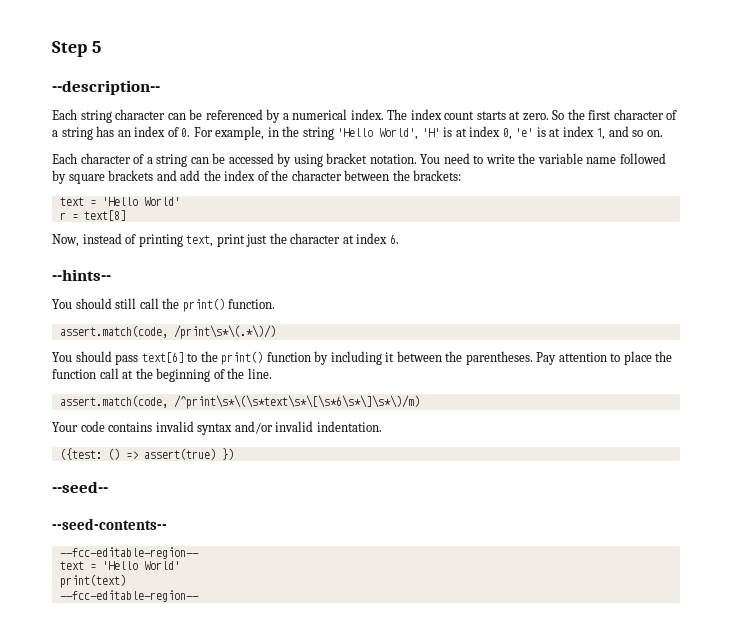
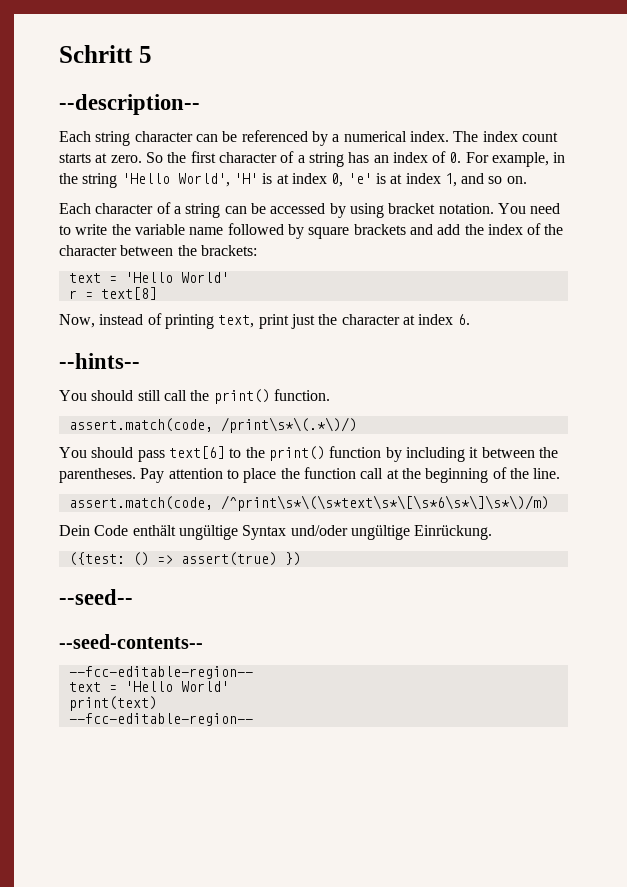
- Step 5
+ Schritt 5
- Your code contains invalid syntax and/or invalid indentation.
+ Dein Code enthält ungültige Syntax und/oder ungültige Einrückung.

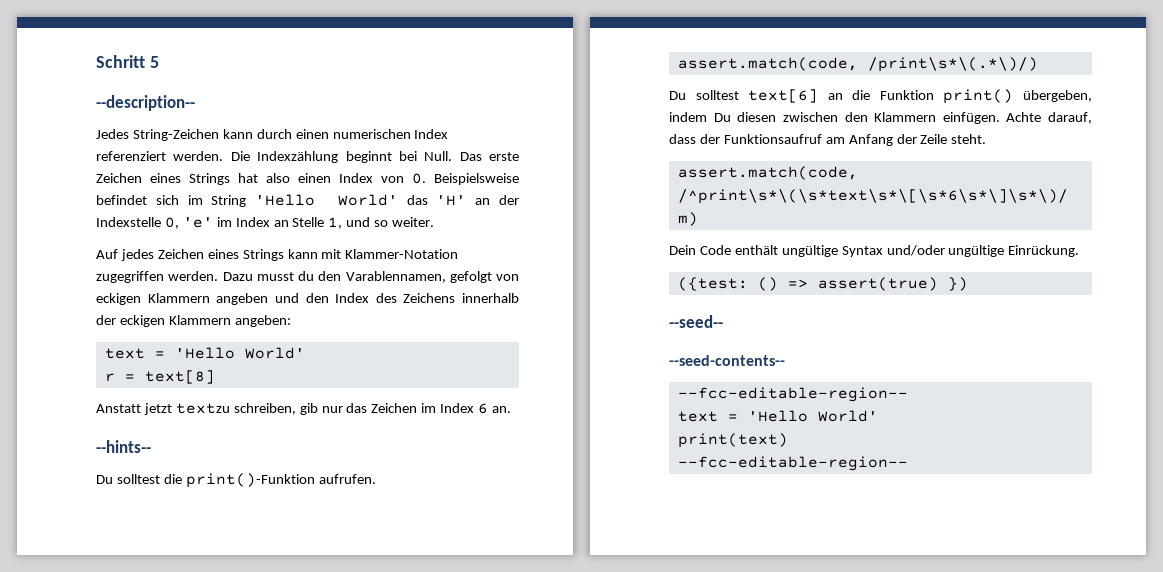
- Each string character can be referenced by a numerical index. The index count starts at zero. So the first character of a string has an index of 0. For example, in the string 'Hello World', 'H' is at index 0, 'e' is at index 1, and so on.
- Each character of a string can be accessed by using bracket notation. You need to write the variable name followed by square brackets and add the index of the character between the brackets:
+ Jedes String-Zeichen kann durch einen numerischen Index referenziert werden. Die Indexzählung beginnt bei Null. Das erste Zeichen eines Strings hat also einen Index von 0. Beispielsweise befindet sich im String 'Hello World' das 'H' an der Indexstelle 0, 'e' im Index an Stelle 1, und so weiter.
+ Auf jedes Zeichen eines Strings kann mit Klammer-Notation zugegriffen werden. Dazu musst du den Varablennamen, gefolgt von eckigen Klammern angeben und den Index des Zeichens innerhalb der eckigen Klammern angeben:
- Now, instead of printing text, print just the character at index 6.
+ Anstatt jetzt textzu schreiben, gib nur das Zeichen im Index 6 an.
  --hints--
- You should still call the print() function.
+ Du solltest die print()-Funktion aufrufen.
  assert.match(code, /print\s*\(.*\)/)
- You should pass text[6] to the print() function by including it between the parentheses. Pay attention to place the function call at the beginning of the line.
+ Du solltest text[6] an die Funktion print() übergeben, indem Du diesen zwischen den Klammern einfügen. Achte darauf, dass der Funktionsaufruf am Anfang der Zeile steht.

